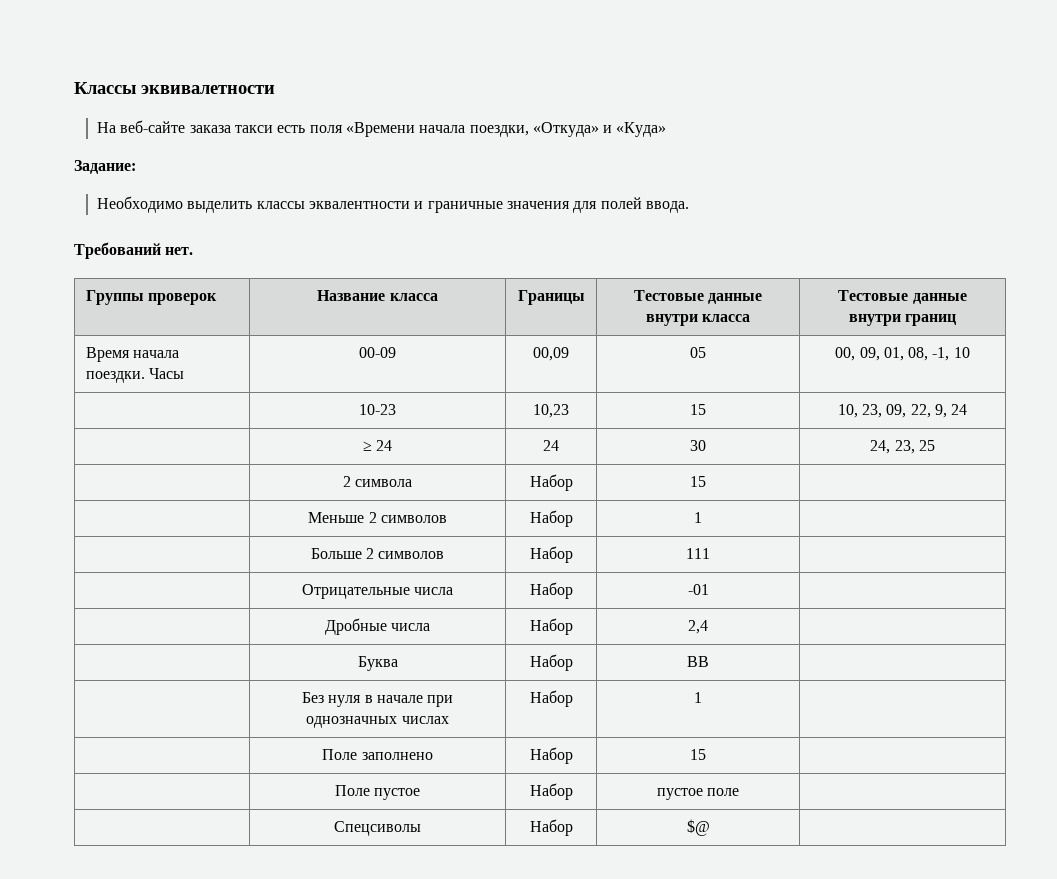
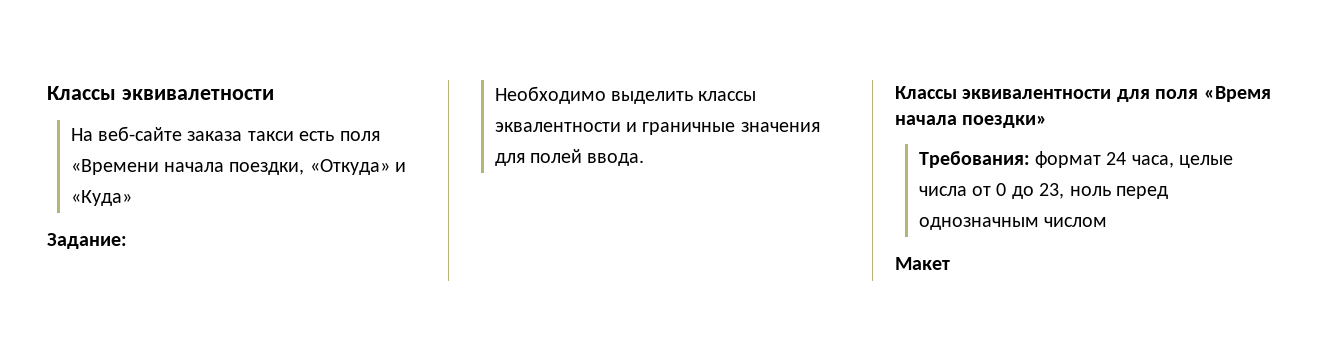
- Требований нет.
- Группы проверок | Название класса | Границы | Тестовые данные внутри класса | Тестовые данные внутри границ
- Время начала поездки. Часы | 00-09 | 00,09 | 05 | 00, 09, 01, 08, -1, 10
- | 10-23 | 10,23 | 15 | 10, 23, 09, 22, 9, 24
- | ≥ 24 | 24 | 30 | 24, 23, 25
- | 2 символа | Набор | 15 |
- | Меньше 2 символов | Набор | 1 |
- | Больше 2 символов | Набор | 111 |
- | Отрицательные числа | Набор | -01 |
- | Дробные числа | Набор | 2,4 |
- | Буква | Набор | ВВ |
- | Без нуля в начале при однозначных числах | Набор | 1 |
- | Поле заполнено | Набор | 15 |
- | Поле пустое | Набор | пустое поле |
- | Спецсиволы | Набор | $@ |
+ Классы эквивалентности для поля «Время начала поездки»
+ Требования: формат 24 часа, целые числа от 0 до 23, ноль перед однозначным числом
+ Макет

